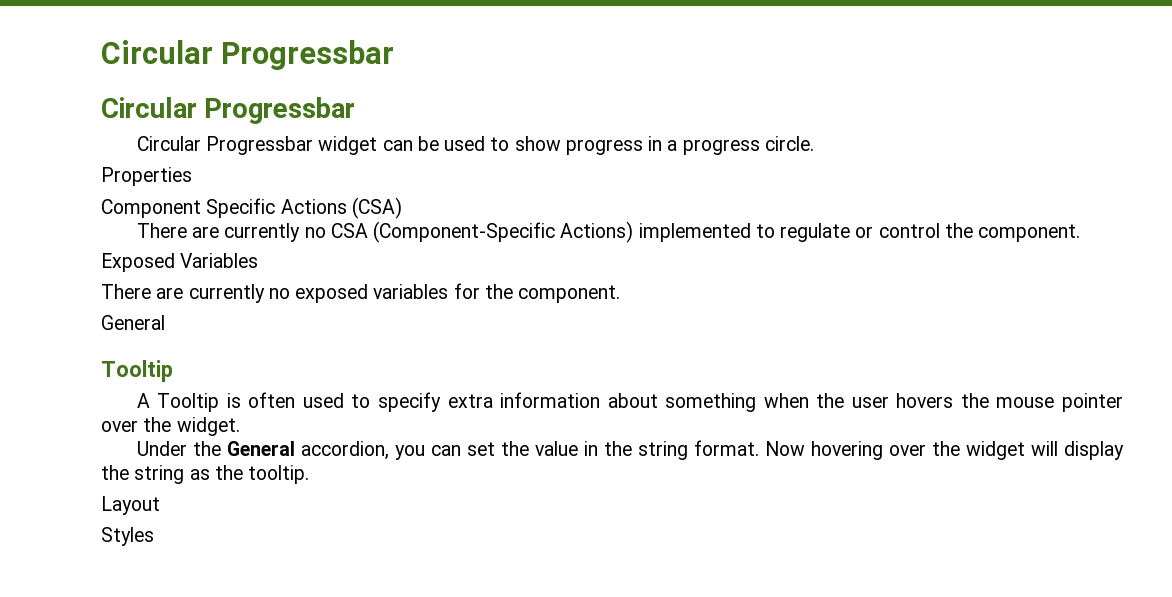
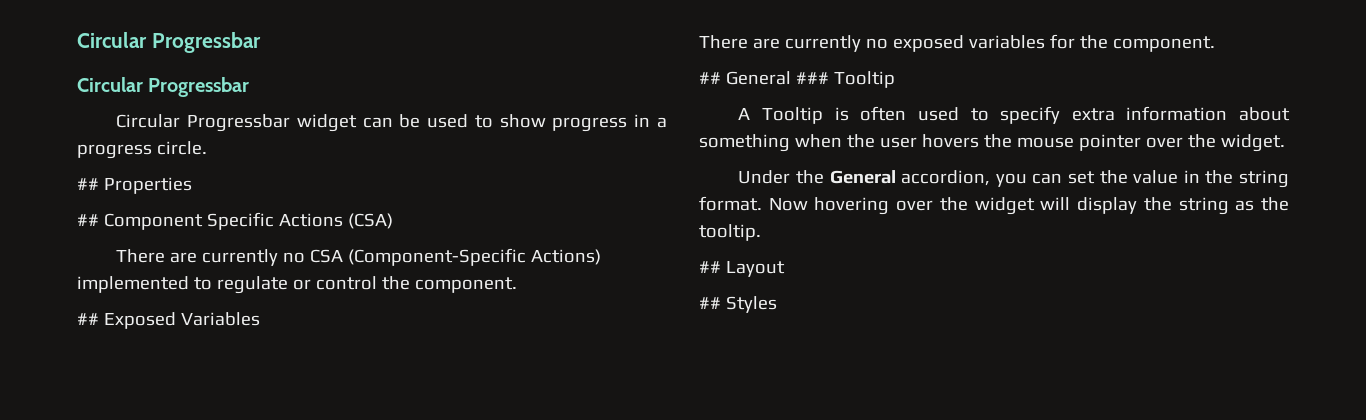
- Properties
+ ## Properties
- Component Specific Actions (CSA)
+ ## Component Specific Actions (CSA)
- Exposed Variables
+ ## Exposed Variables
  There are currently no exposed variables for the component.
- General
- Tooltip
+ ## General ### Tooltip
- Layout
+ ## Layout
- Styles
+ ## Styles

